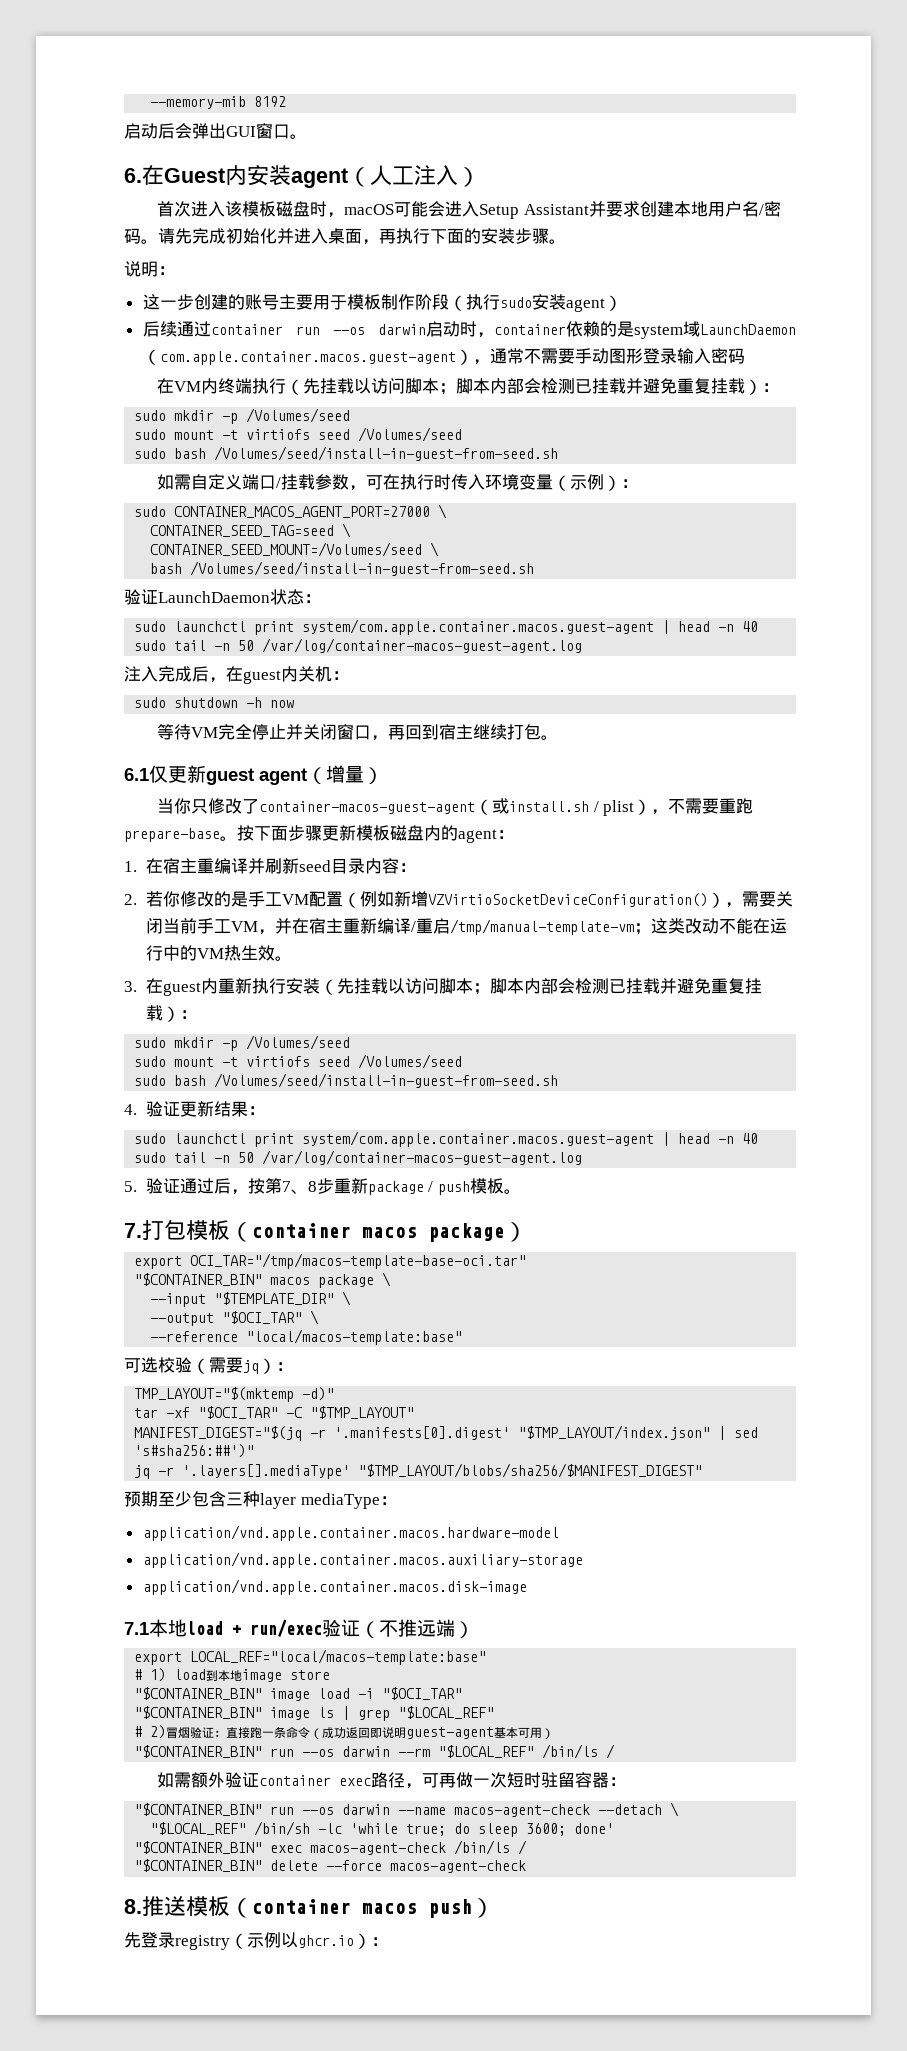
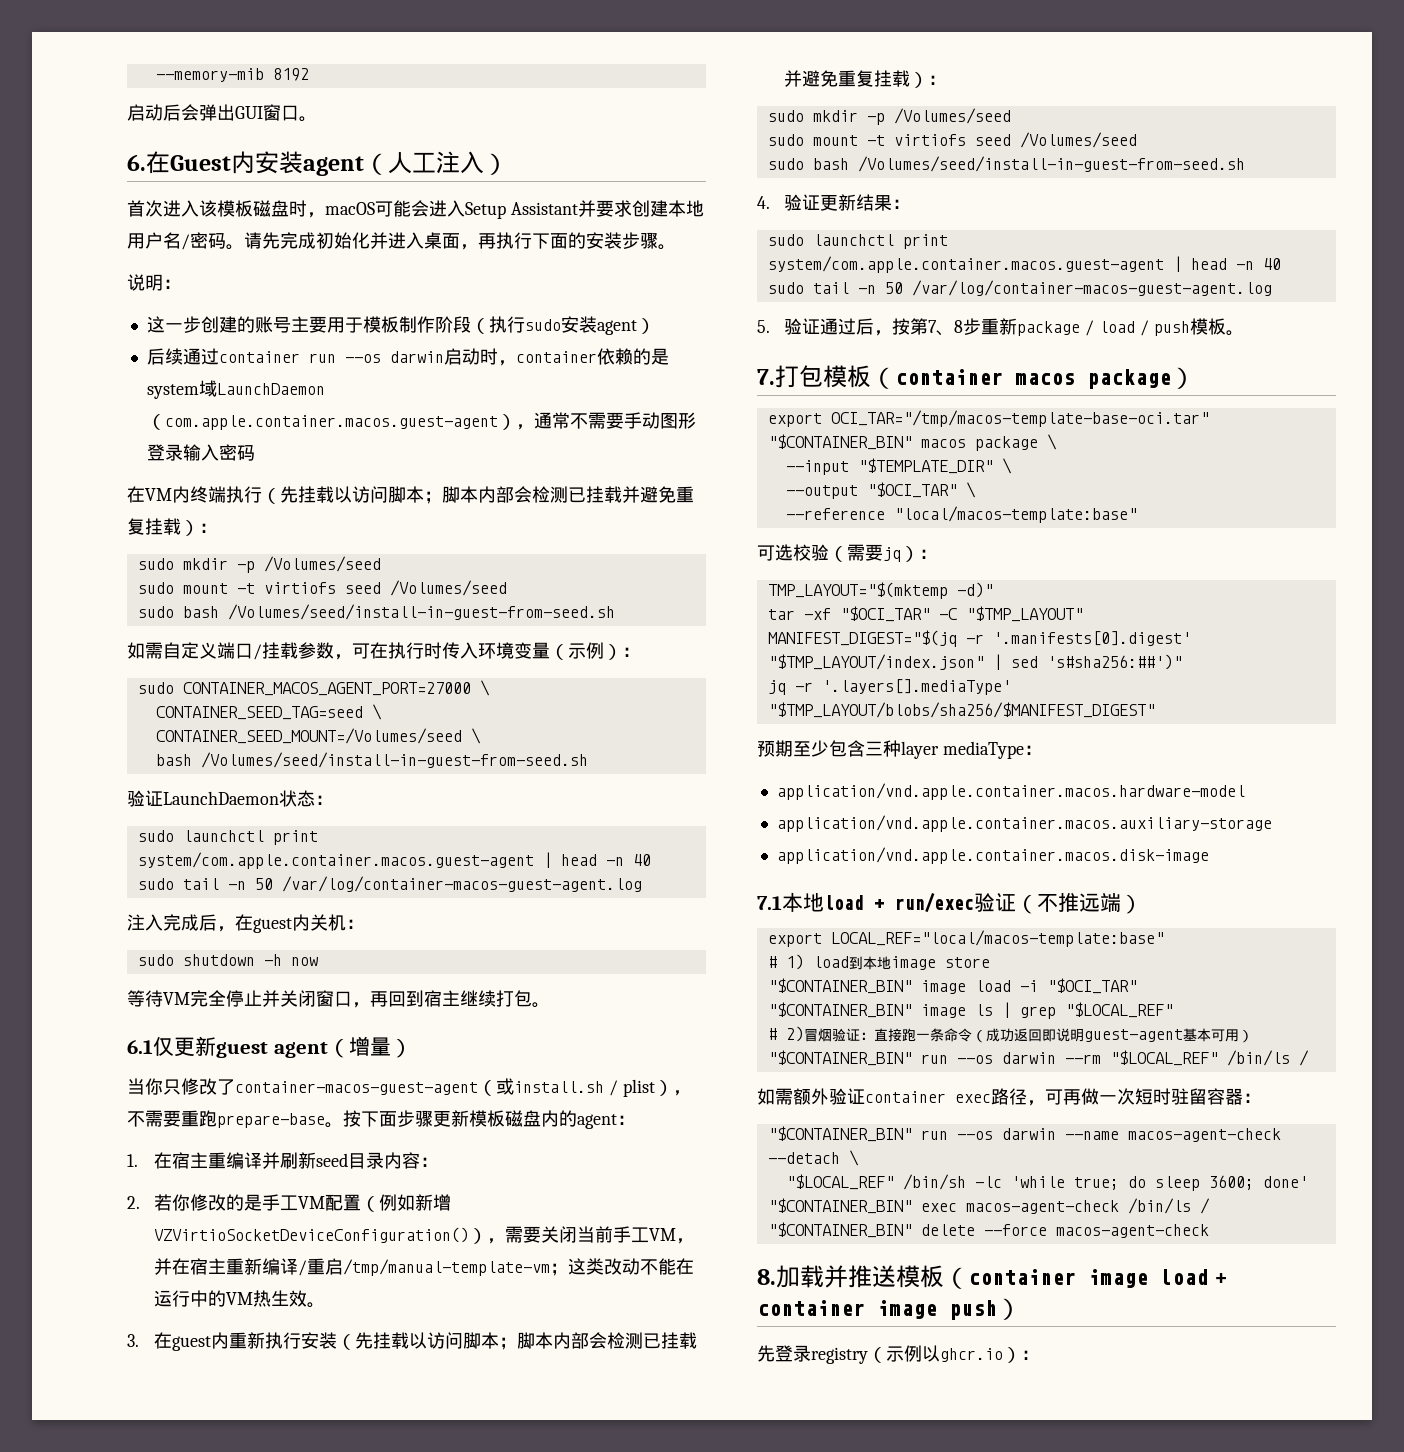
- 5.验证通过后，按第7、8步重新package / push模板。
+ 5.验证通过后，按第7、8步重新package / load / push模板。
- 8.推送模板（container macos push）
+ 8.加载并推送模板（container image load + container image push）

